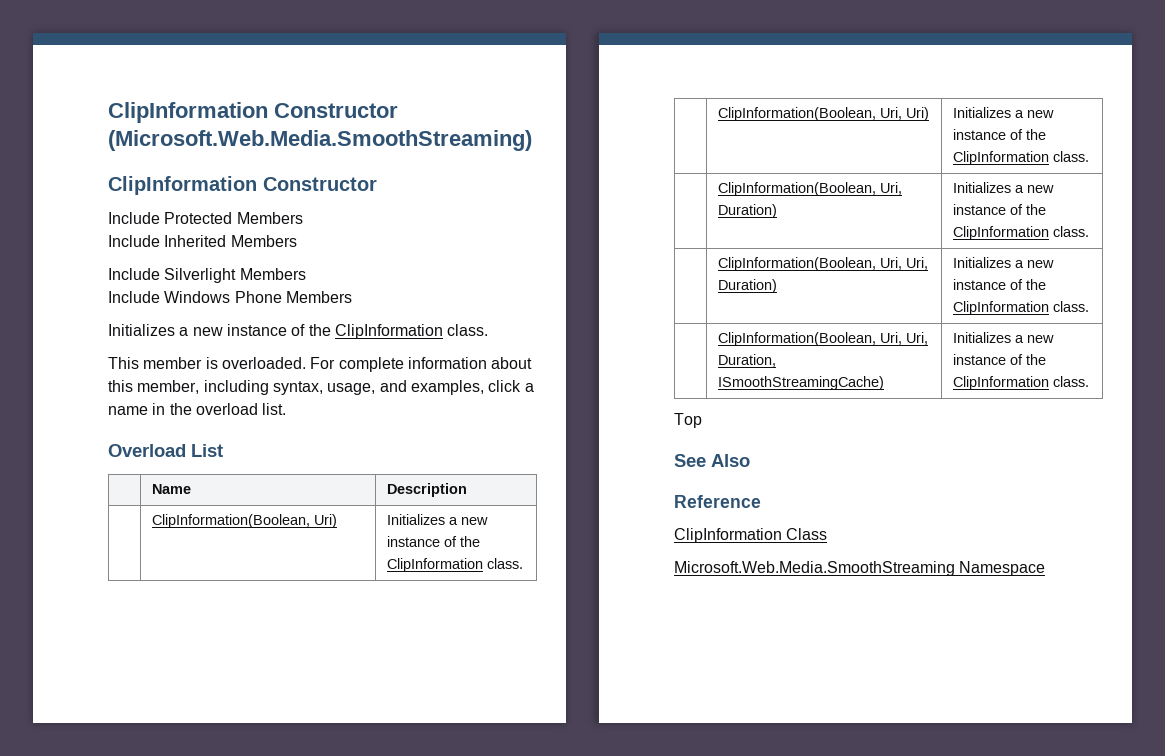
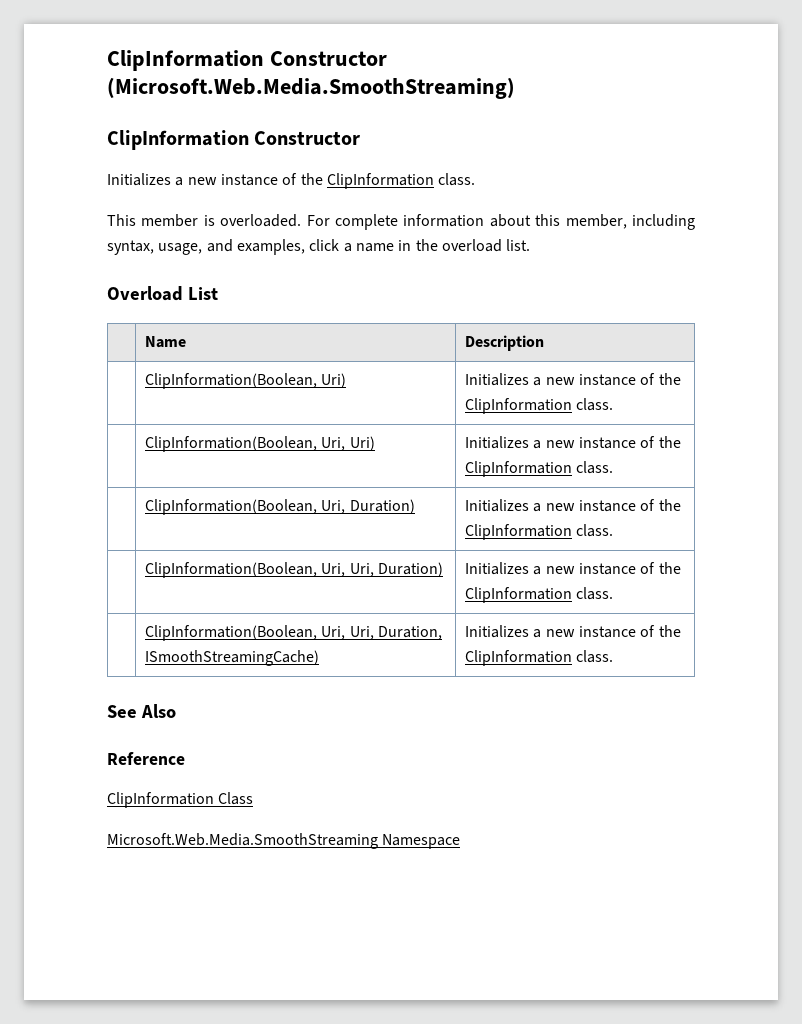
- Include Protected Members
- Include Inherited Members
- Include Silverlight Members
- Include Windows Phone Members
- Top

